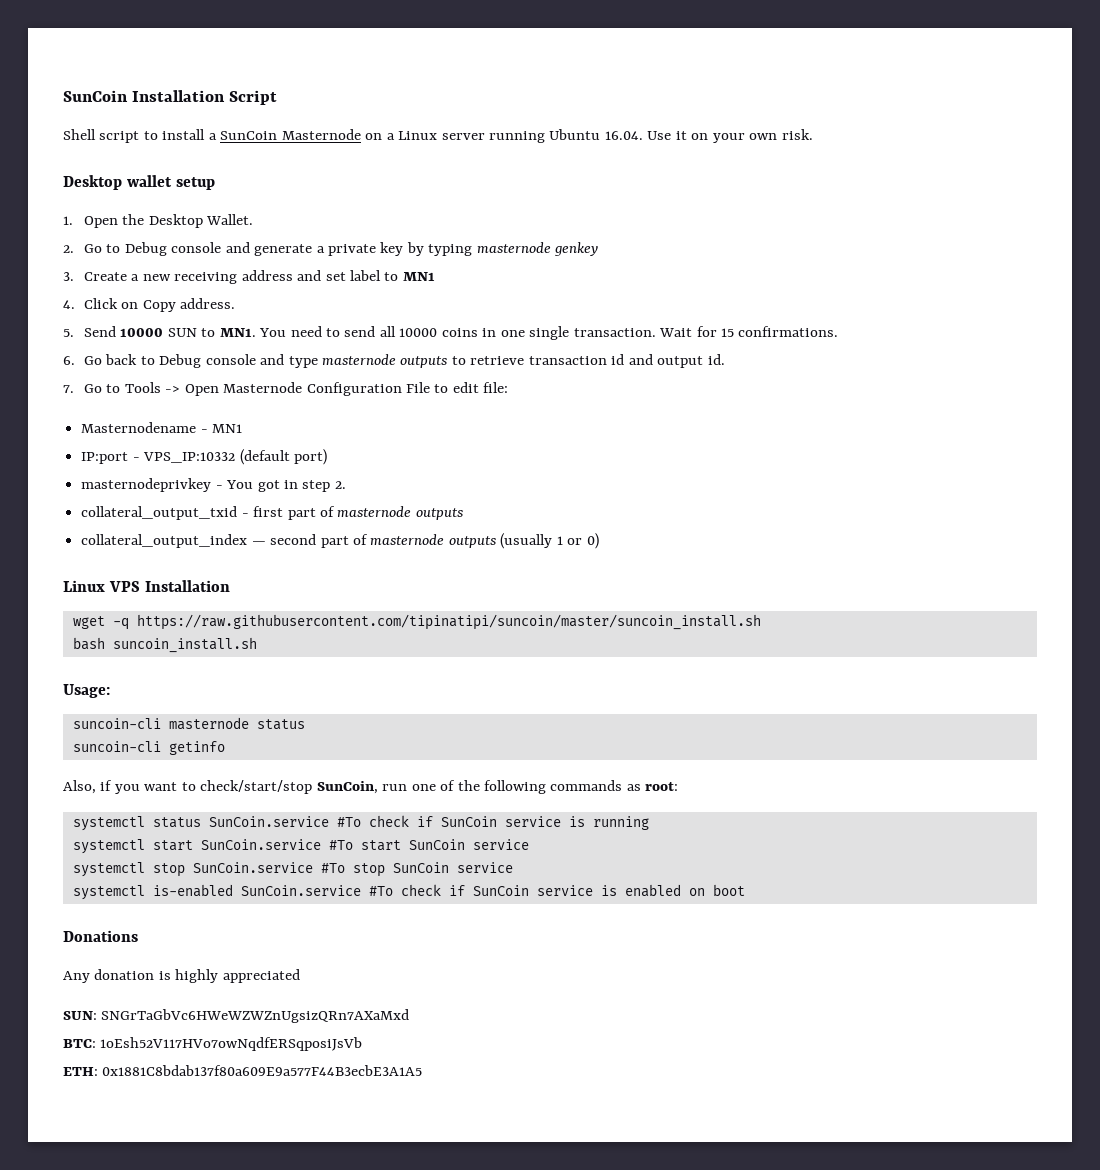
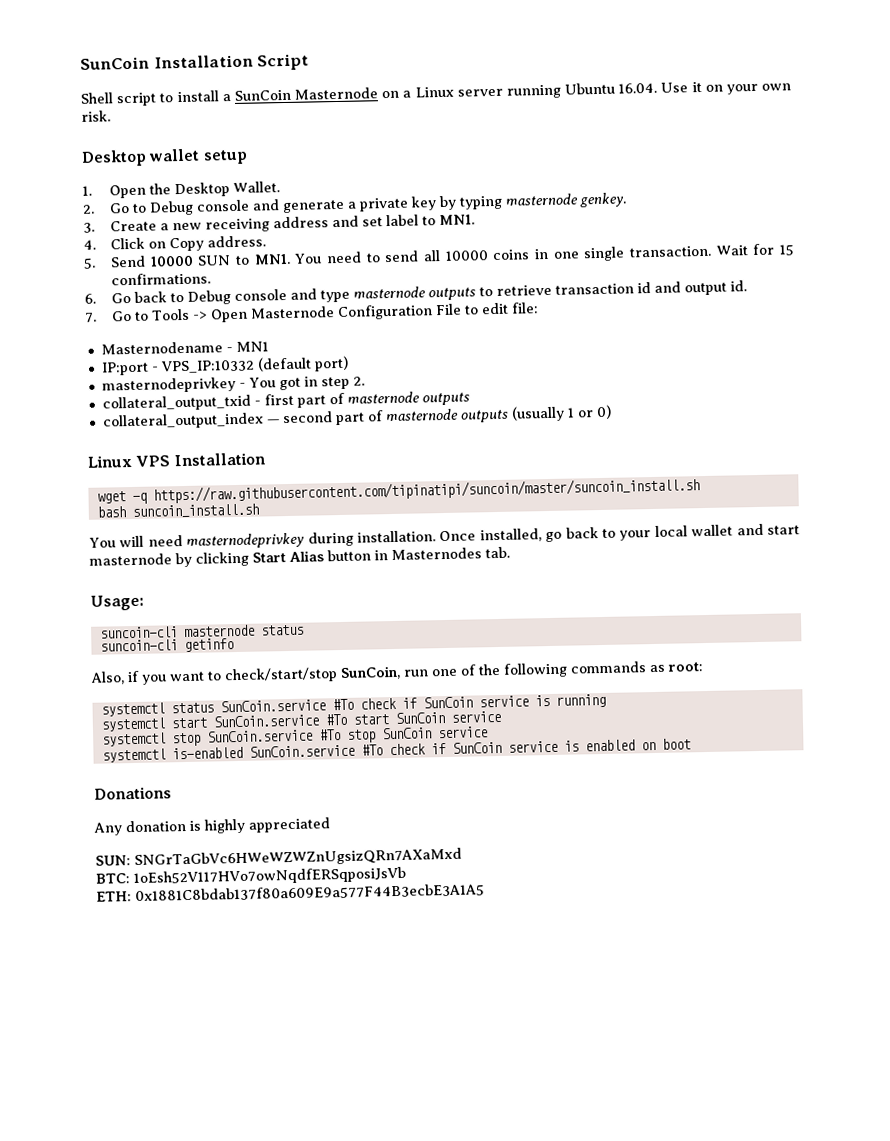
- 2. Go to Debug console and generate a private key by typing masternode genkey
+ 2. Go to Debug console and generate a private key by typing masternode genkey.
- 3. Create a new receiving address and set label to MN1
+ 3. Create a new receiving address and set label to MN1.
+ You will need masternodeprivkey during installation. Once installed, go back to your local wallet and start masternode by clicking Start Alias button in Masternodes tab.

